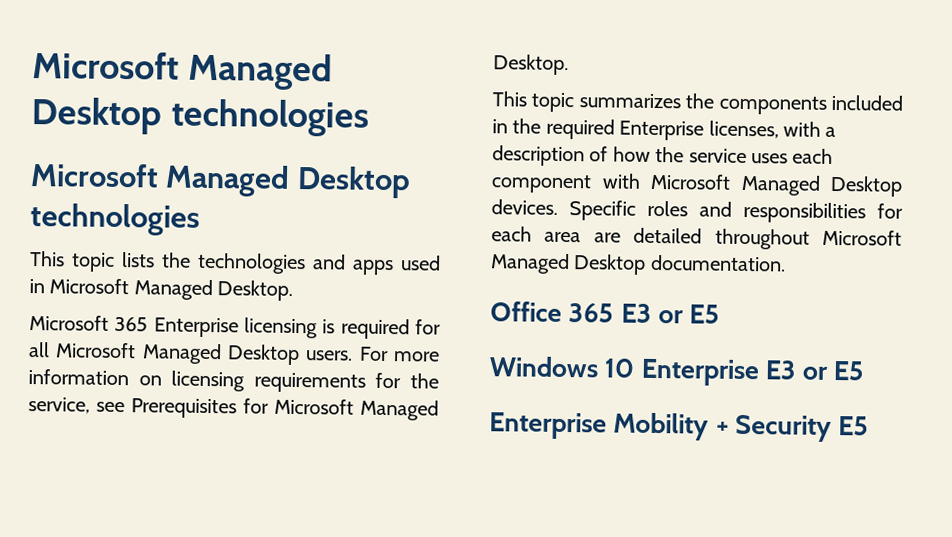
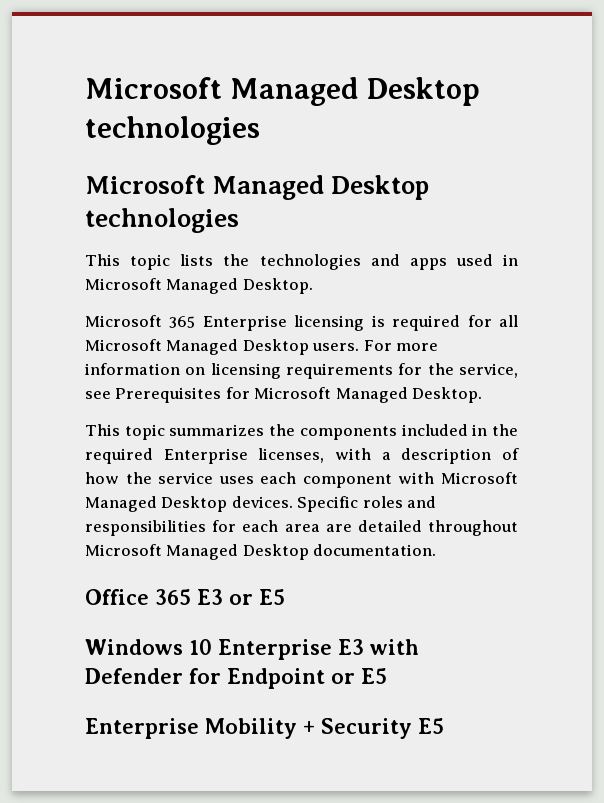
- Windows 10 Enterprise E3 or E5
+ Windows 10 Enterprise E3 with Defender for Endpoint or E5

